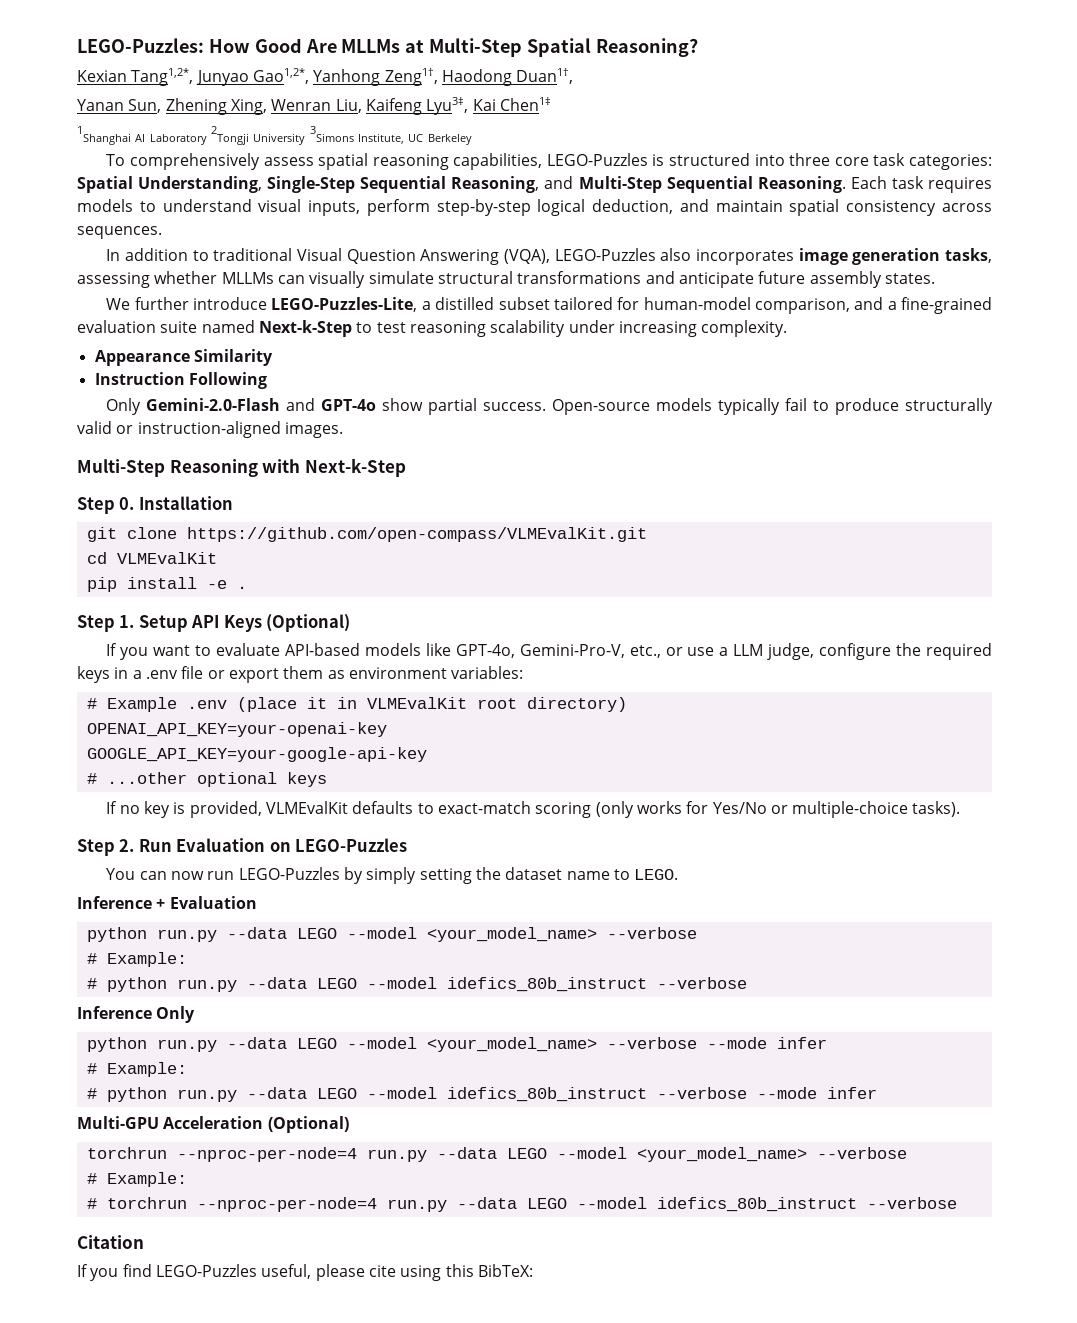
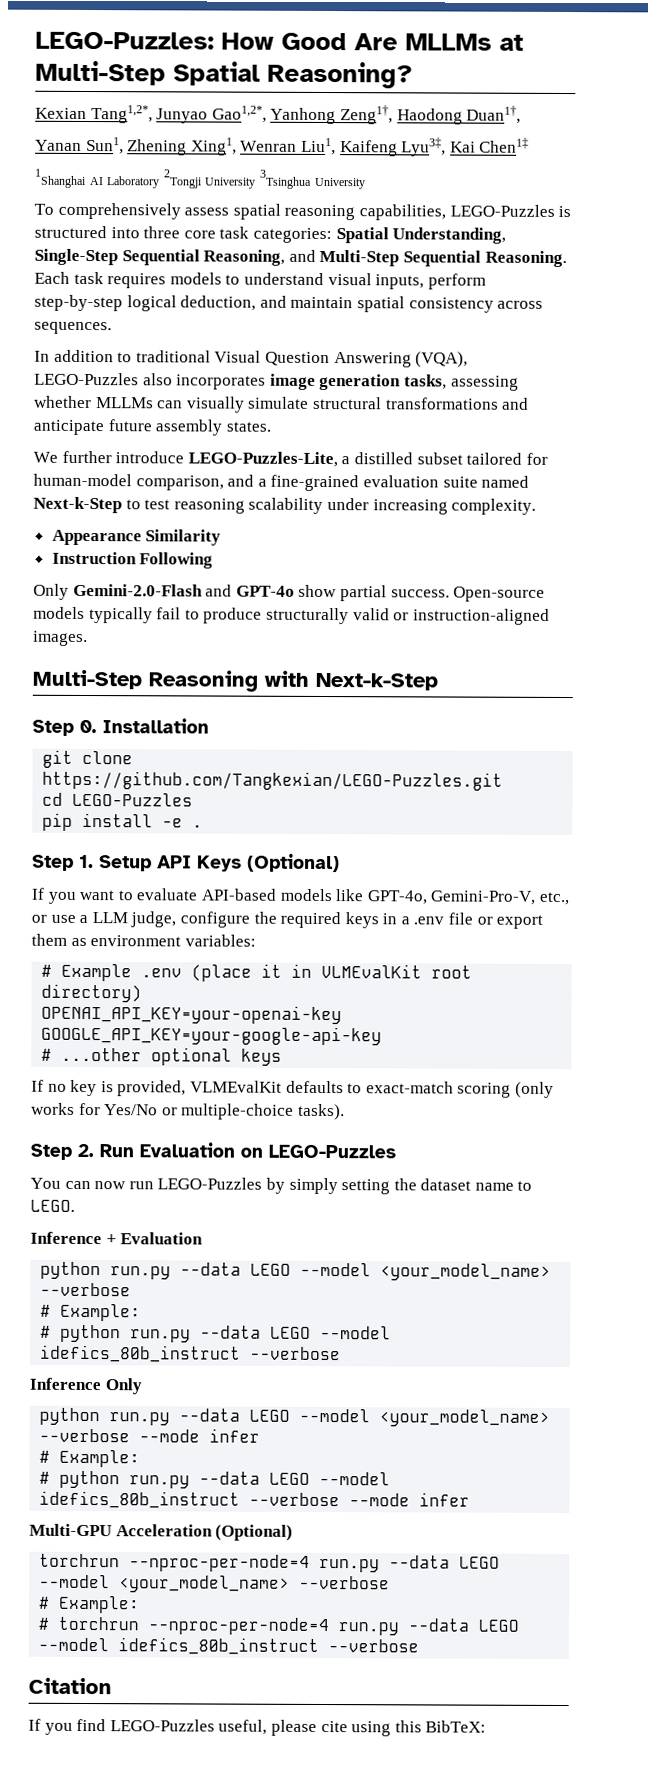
- Yanan Sun, Zhening Xing, Wenran Liu, Kaifeng Lyu3‡, Kai Chen1‡
+ Yanan Sun1, Zhening Xing1, Wenran Liu1, Kaifeng Lyu3‡, Kai Chen1‡
- 1Shanghai AI Laboratory 2Tongji University 3Simons Institute, UC Berkeley
+ 1Shanghai AI Laboratory 2Tongji University 3Tsinghua University
- git clone https://github.com/open-compass/VLMEvalKit.git
+ git clone https://github.com/Tangkexian/LEGO-Puzzles.git
- cd VLMEvalKit
+ cd LEGO-Puzzles

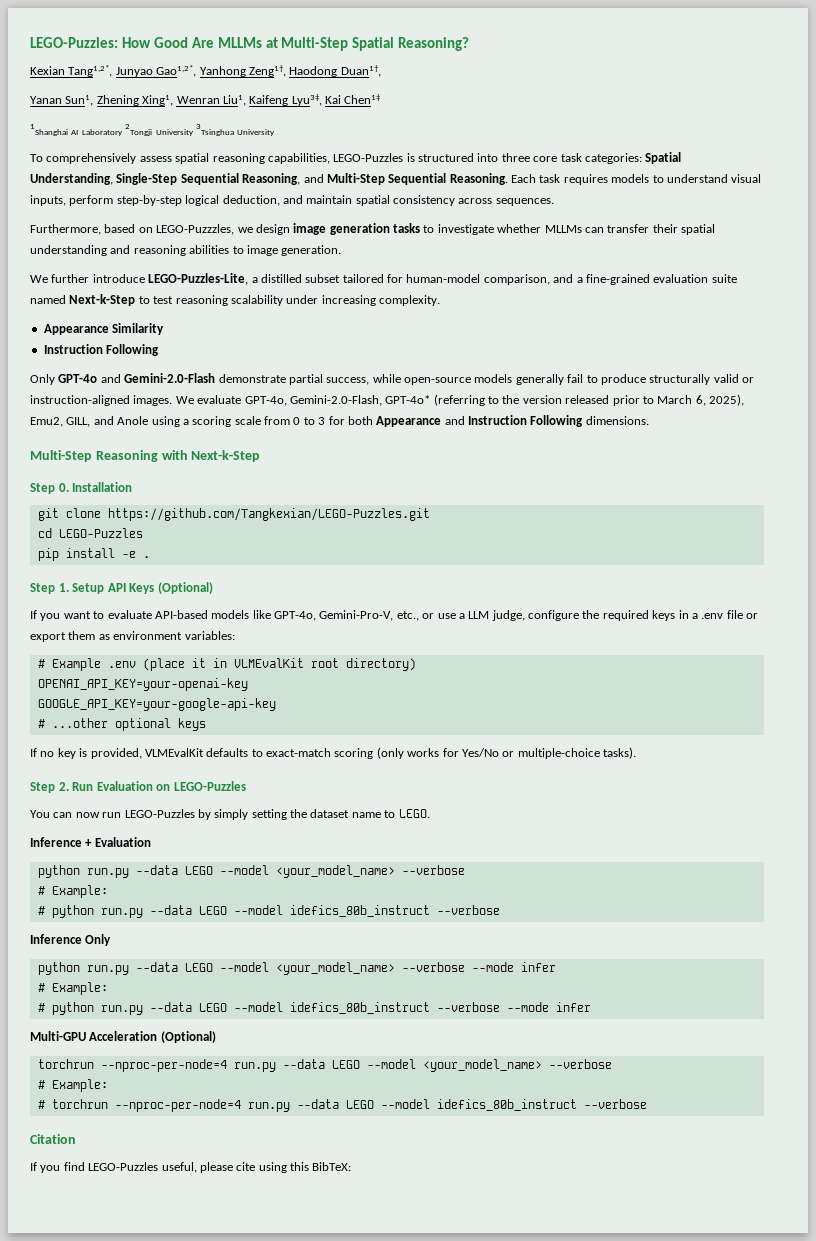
- In addition to traditional Visual Question Answering (VQA), LEGO-Puzzles also incorporates image generation tasks, assessing whether MLLMs can visually simulate structural transformations and anticipate future assembly states.
+ Furthermore, based on LEGO-Puzzzles, we design image generation tasks to investigate whether MLLMs can transfer their spatial understanding and reasoning abilities to image generation.
- Only Gemini-2.0-Flash and GPT-4o show partial success. Open-source models typically fail to produce structurally valid or instruction-aligned images.
+ Only GPT-4o and Gemini-2.0-Flash demonstrate partial success, while open-source models generally fail to produce structurally valid or instruction-aligned images. We evaluate GPT-4o, Gemini-2.0-Flash, GPT-4o* (referring to the version released prior to March 6, 2025), Emu2, GILL, and Anole using a scoring scale from 0 to 3 for both Appearance and Instruction Following dimensions.

